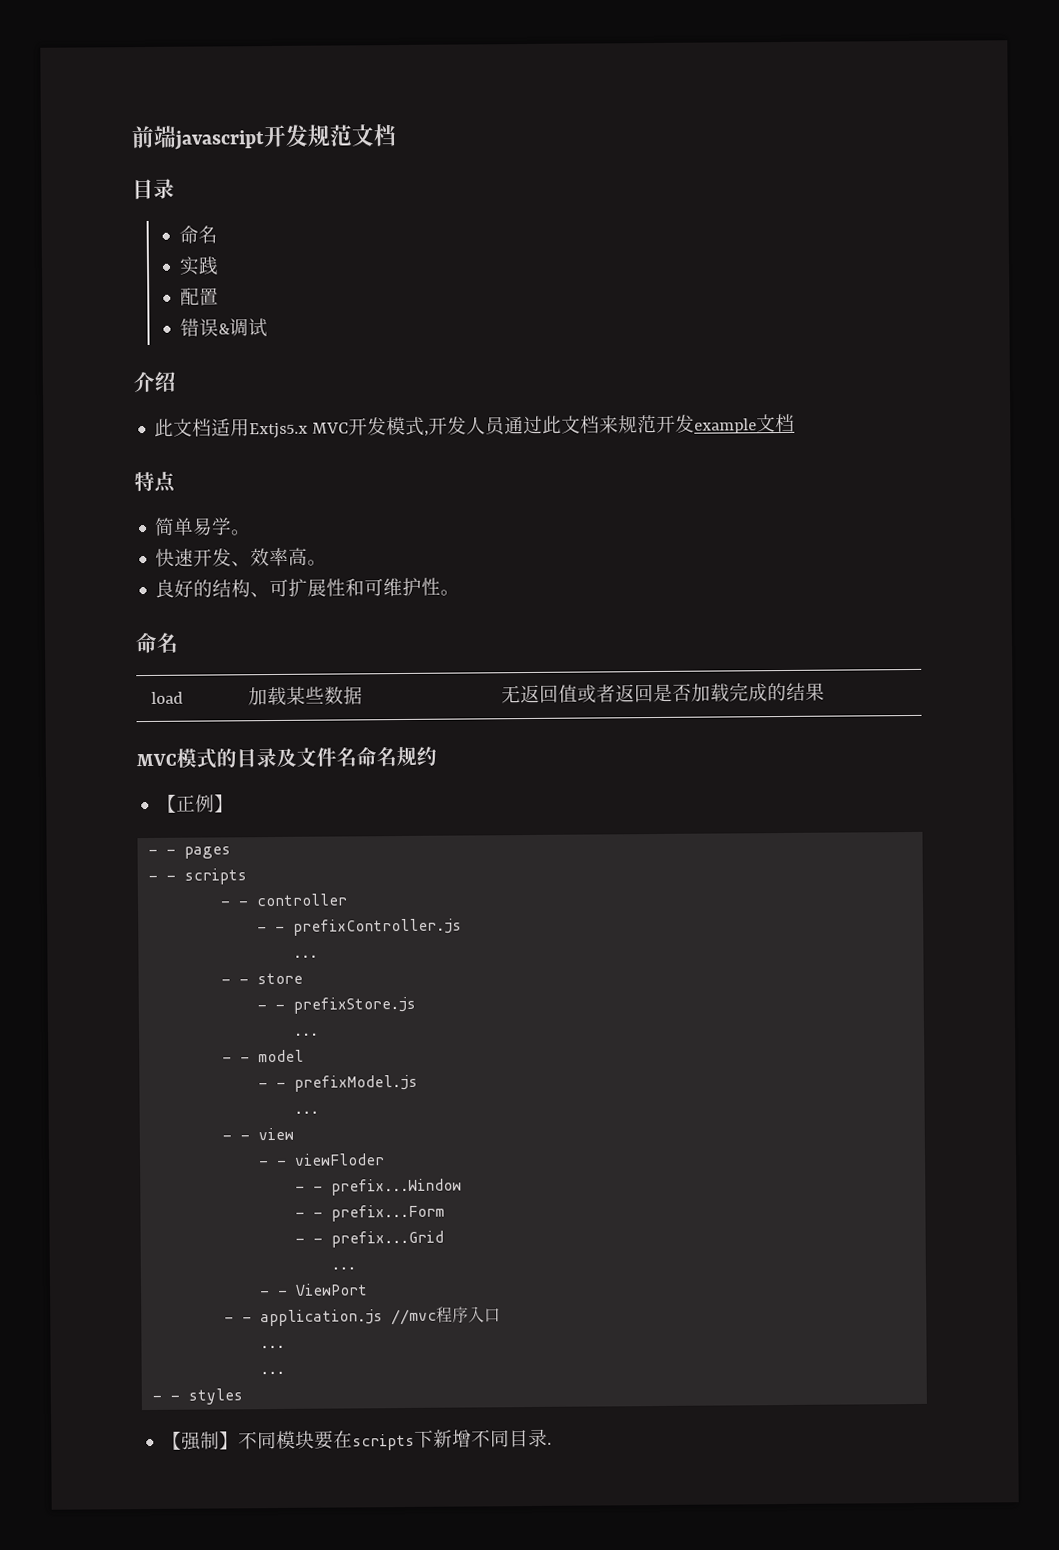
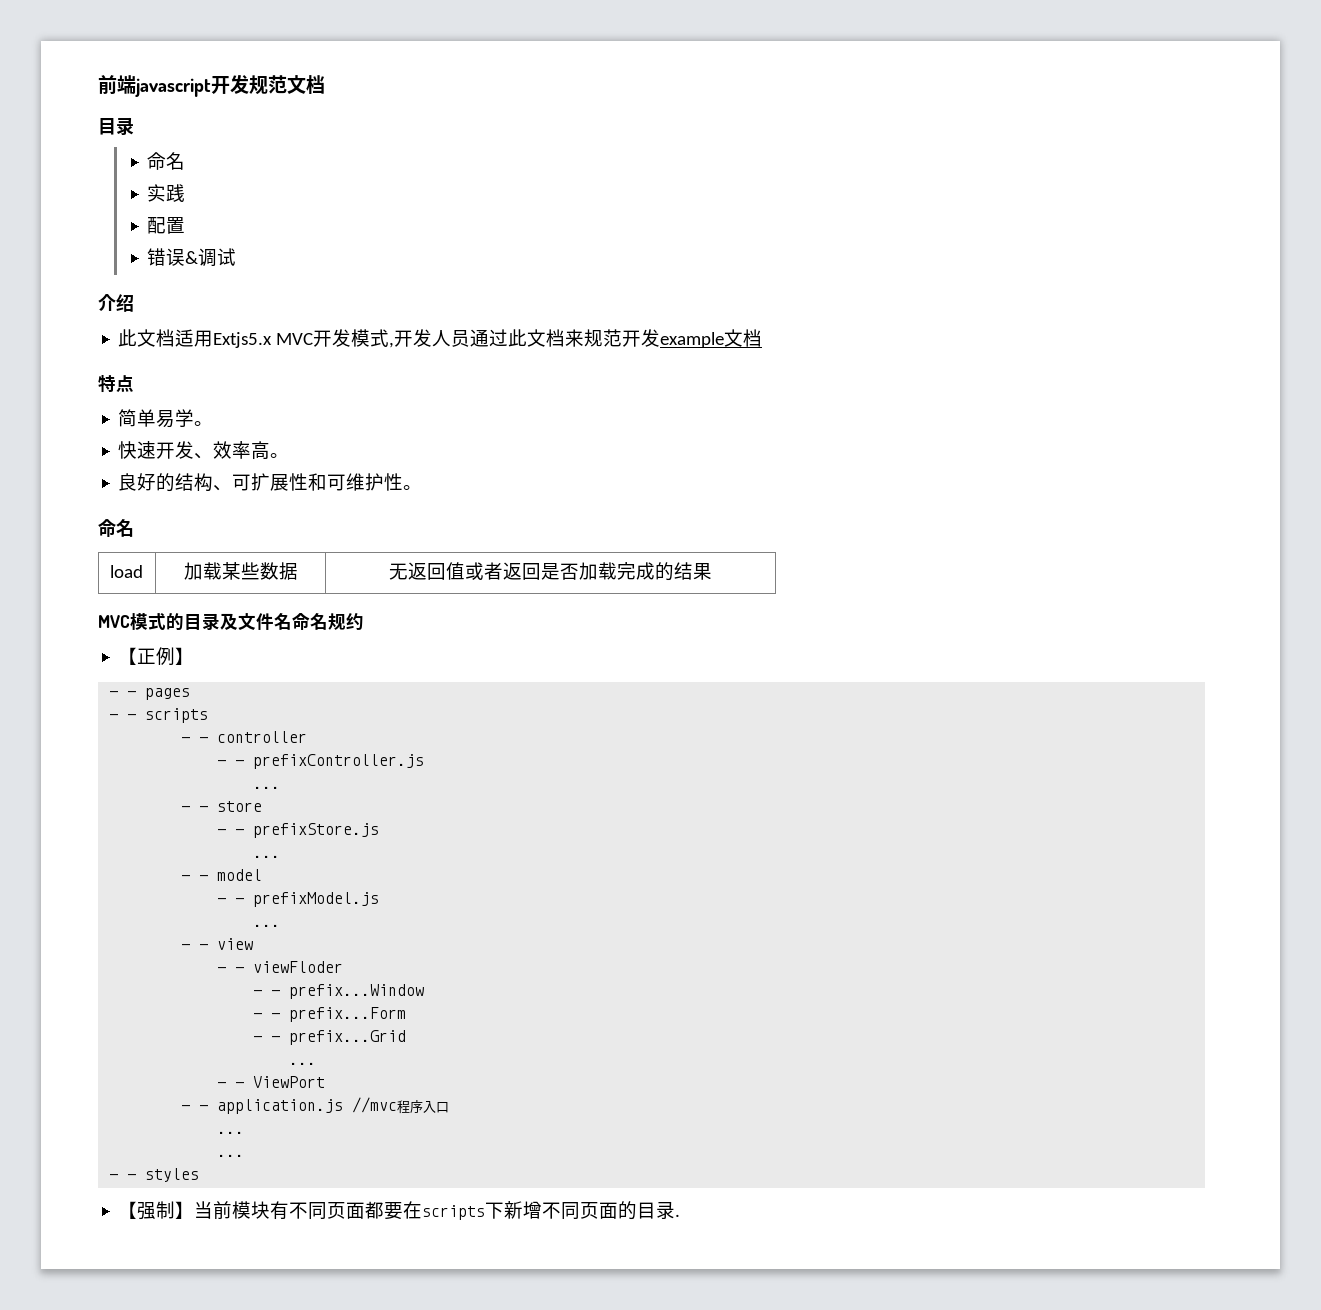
- 【强制】不同模块要在scripts下新增不同目录.
+ 【强制】当前模块有不同页面都要在scripts下新增不同页面的目录.

